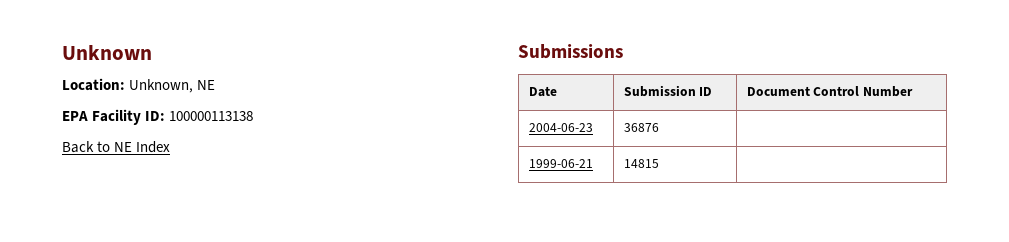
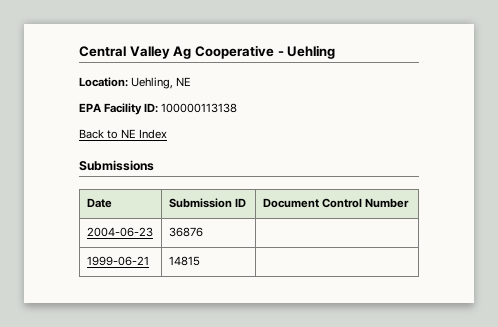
- Unknown
+ Central Valley Ag Cooperative - Uehling
- Location: Unknown, NE
+ Location: Uehling, NE

